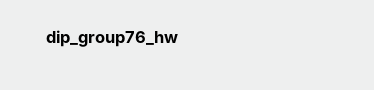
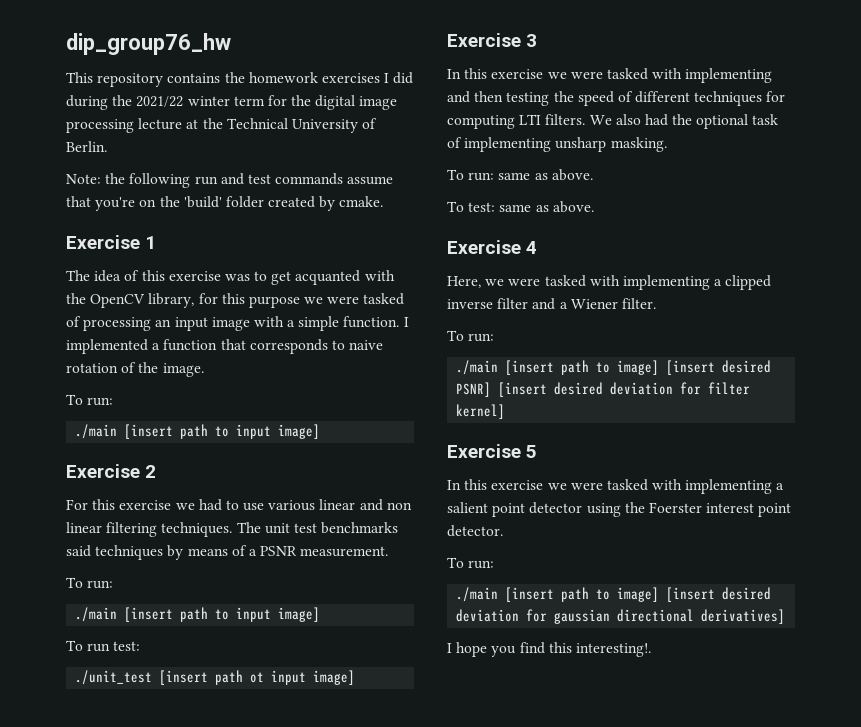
+ This repository contains the homework exercises I did during the 2021/22 winter term for the digital image processing lecture at the Technical University of Berlin.
+ Note: the following run and test commands assume that you're on the 'build' folder created by cmake.
+ Exercise 1
+ The idea of this exercise was to get acquanted with the OpenCV library, for this purpose we were tasked of processing an input image with a simple function. I implemented a function that corresponds to naive rotation of the image.
+ To run:
+ ./main [insert path to input image]
+ Exercise 2
+ For this exercise we had to use various linear and non linear filtering techniques. The unit test benchmarks said techniques by means of a PSNR measurement.
+ To run:
+ ./main [insert path to input image]
+ To run test:
+ ./unit_test [insert path ot input image]
+ Exercise 3
+ In this exercise we were tasked with implementing and then testing the speed of different techniques for computing LTI filters. We also had the optional task of implementing unsharp masking.
+ To run: same as above.
+ To test: same as above.
+ Exercise 4
+ Here, we were tasked with implementing a clipped inverse filter and a Wiener filter.
+ To run:
+ ./main [insert path to image] [insert desired PSNR] [insert desired deviation for filter kernel]
+ Exercise 5
+ In this exercise we were tasked with implementing a salient point detector using the Foerster interest point detector.
+ To run:
+ ./main [insert path to image] [insert desired deviation for gaussian directional derivatives]
+ I hope you find this interesting!.

